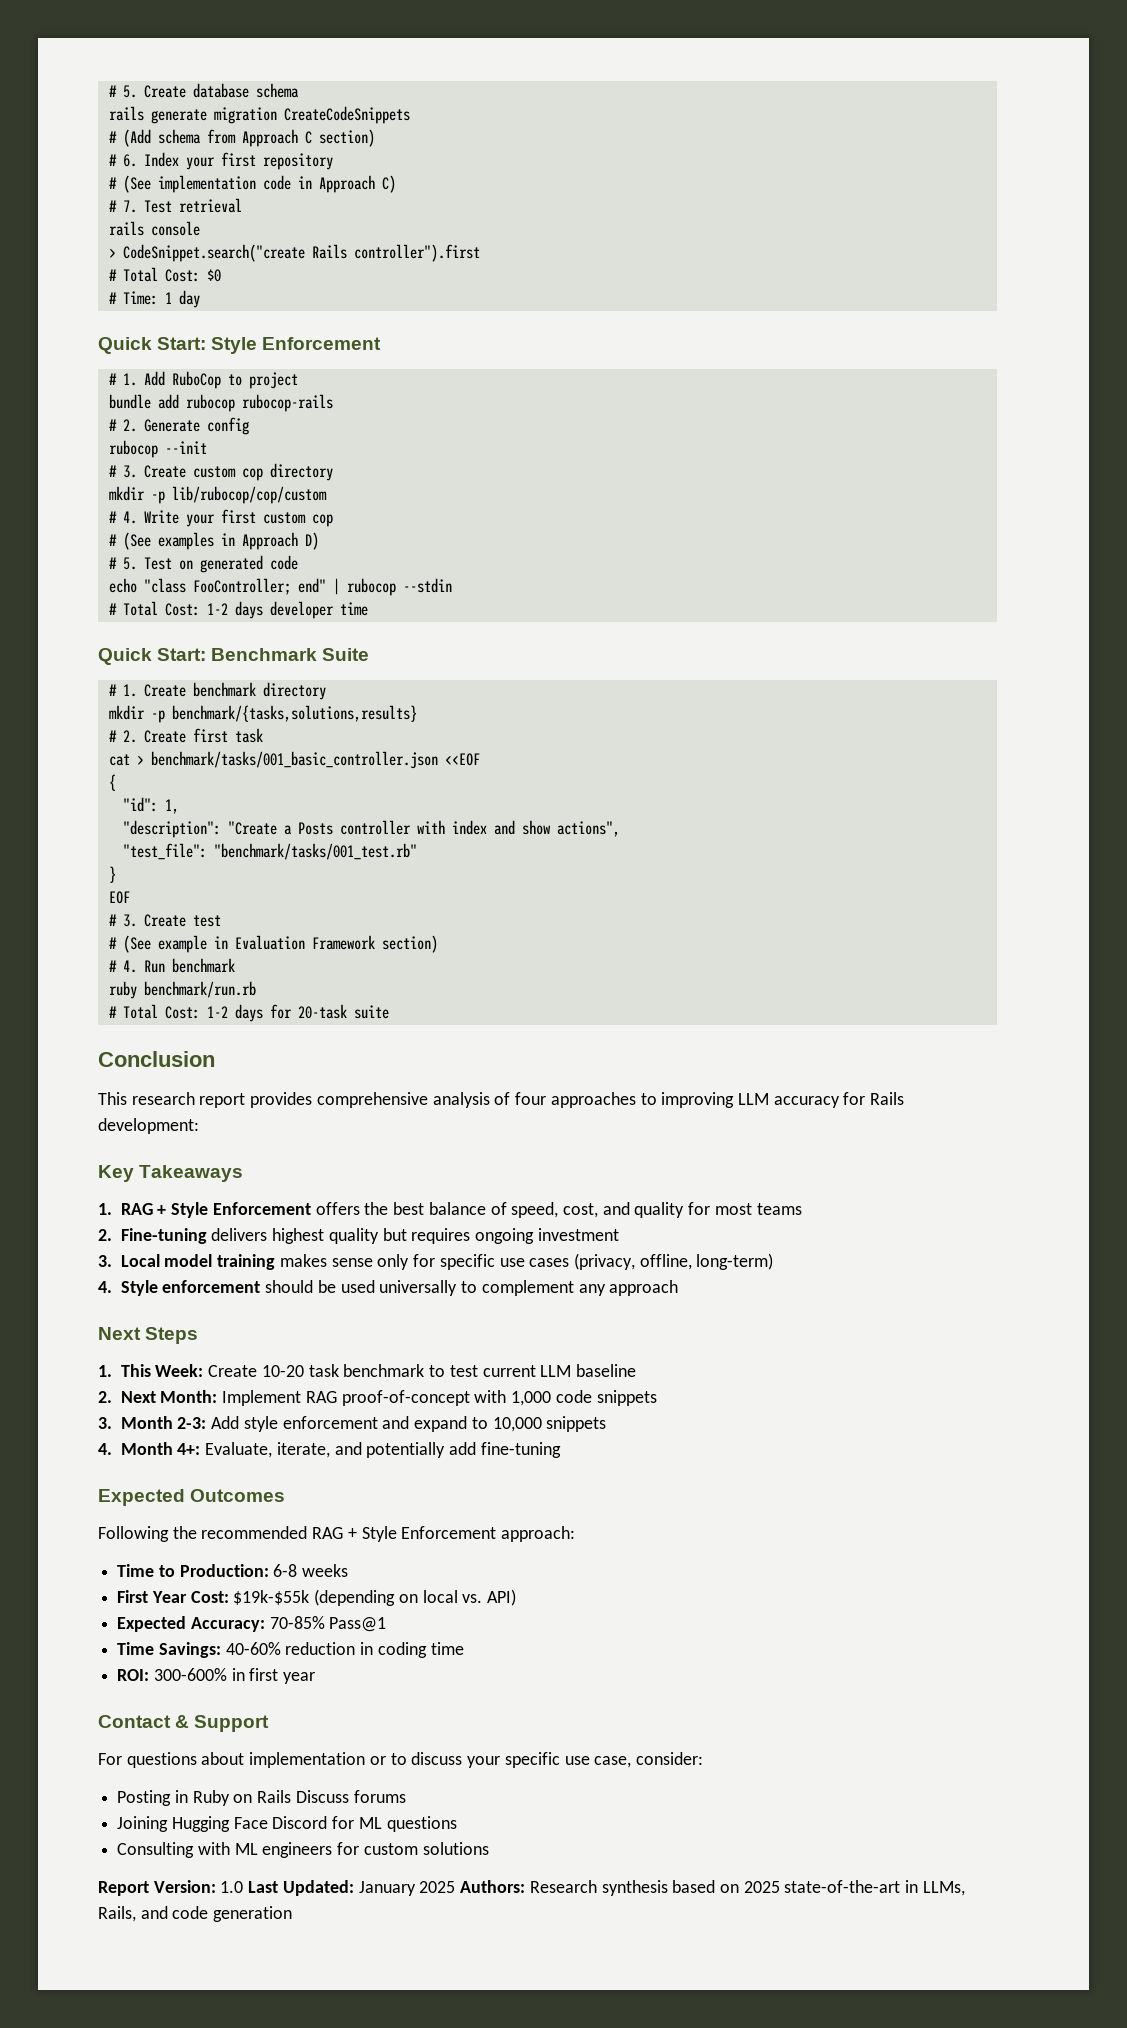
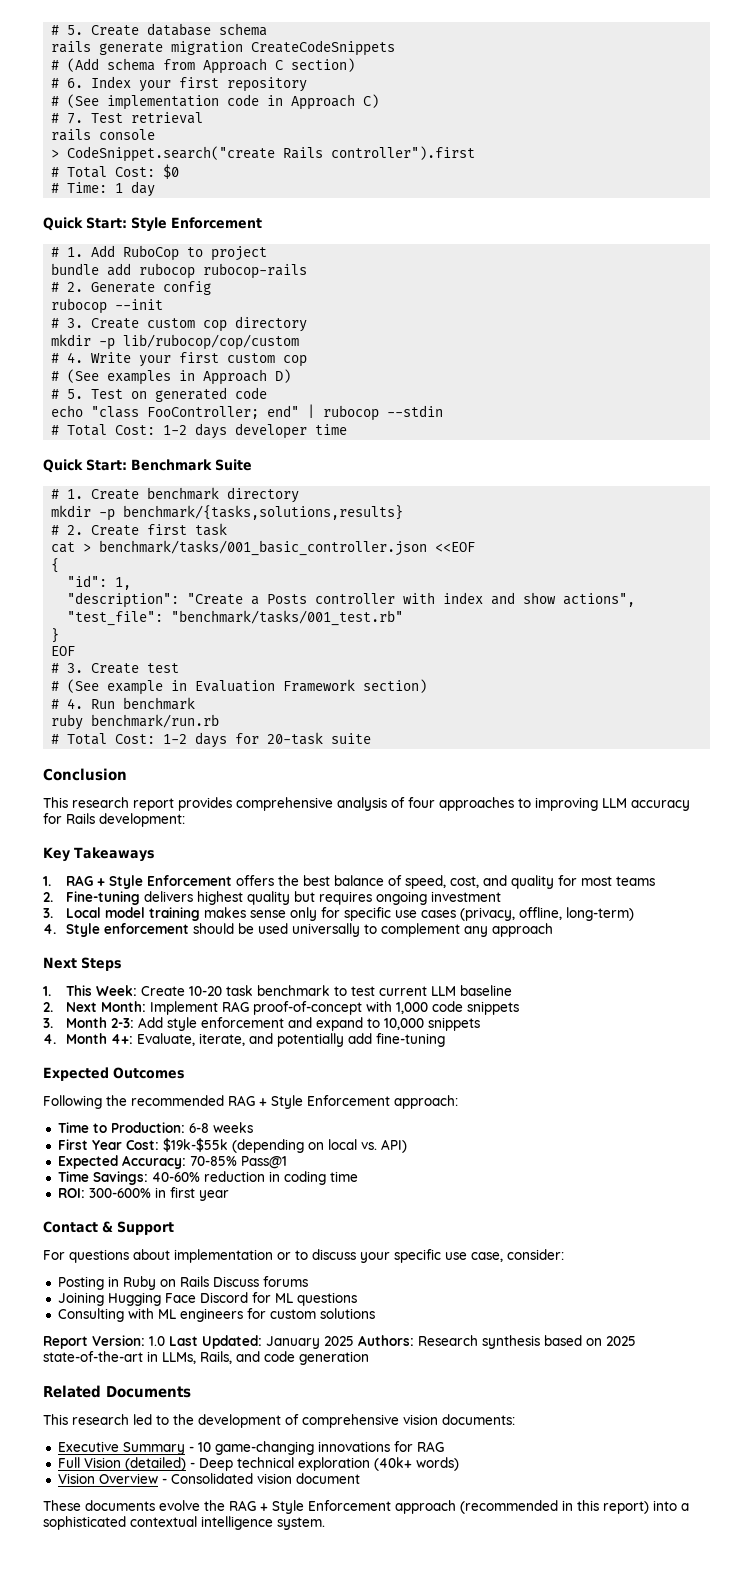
+ Related Documents
+ This research led to the development of comprehensive vision documents:
+ Executive Summary - 10 game-changing innovations for RAG
+ Full Vision (detailed) - Deep technical exploration (40k+ words)
+ Vision Overview - Consolidated vision document
+ These documents evolve the RAG + Style Enforcement approach (recommended in this report) into a sophisticated contextual intelligence system.

